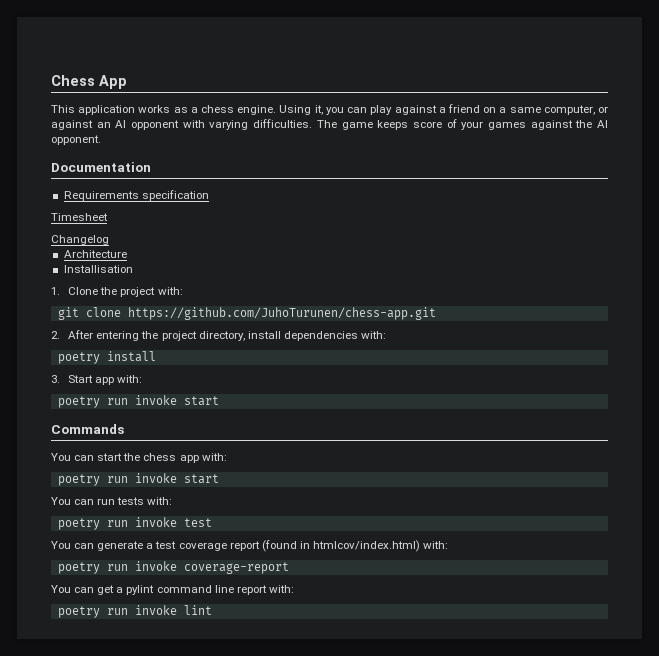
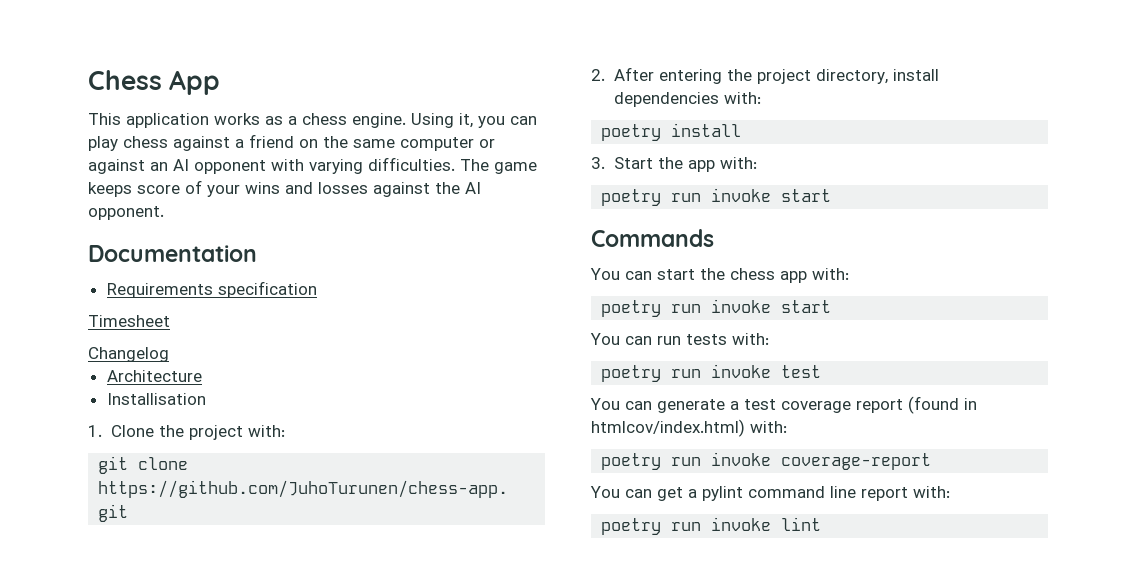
- Using it, you can play against a friend on a same computer, or against an AI opponent with varying difficulties.
+ Using it, you can play chess against a friend on the same computer or against an AI opponent with varying difficulties.
- The game keeps score of your games against the AI opponent.
+ The game keeps score of your wins and losses against the AI opponent.
- 3. Start app with:
+ 3. Start the app with:

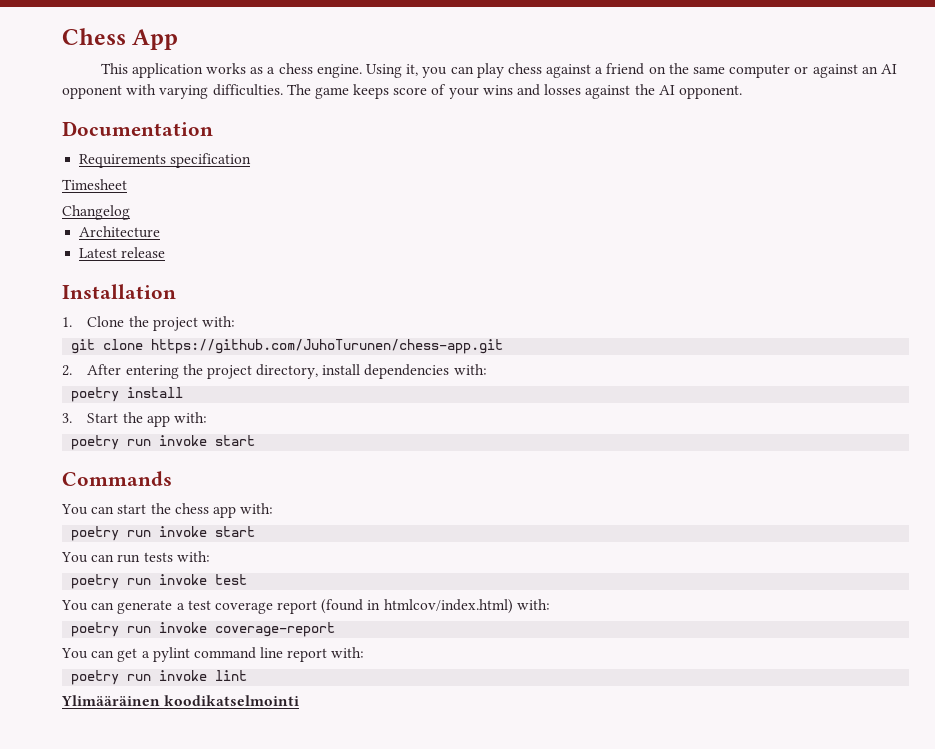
- Installisation
+ Latest release
+ Installation
+ Ylimääräinen koodikatselmointi

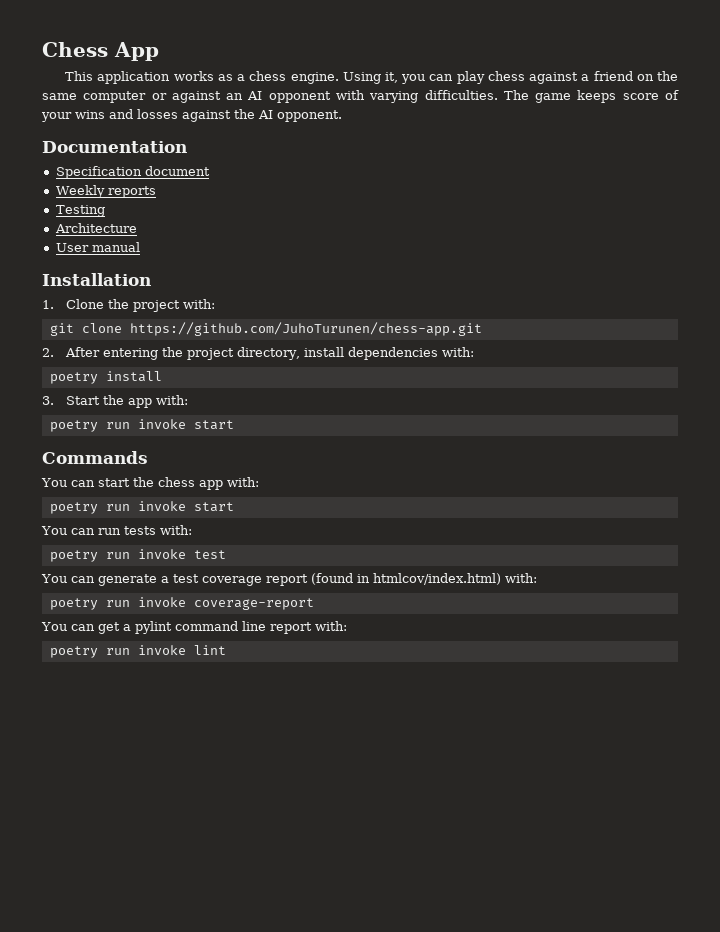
- Requirements specification
- Timesheet
- Changelog
+ Specification document
+ Weekly reports
+ Testing
- Latest release
+ User manual
- Ylimääräinen koodikatselmointi

